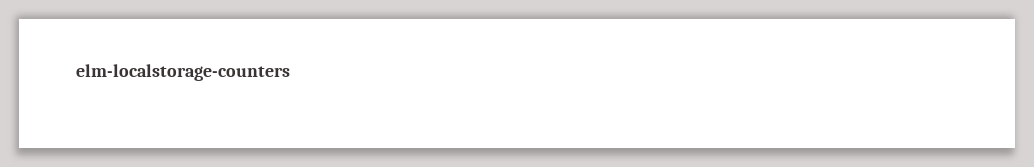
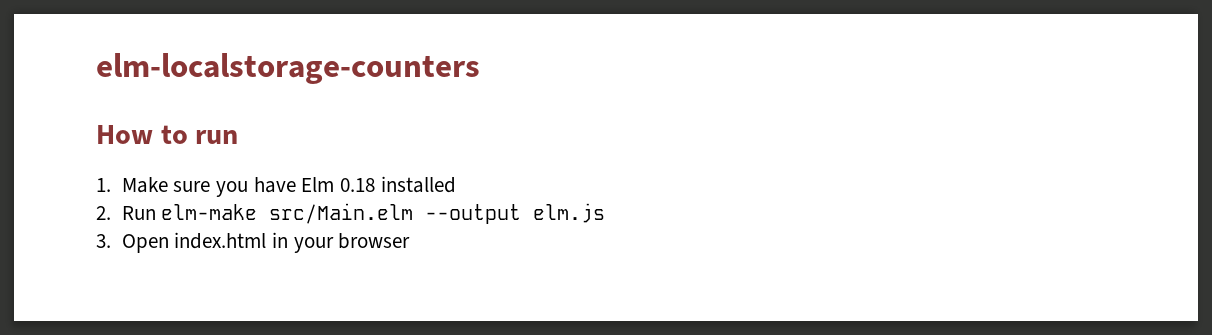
+ How to run
+ 1. Make sure you have Elm 0.18 installed
+ 2. Run elm-make src/Main.elm --output elm.js
+ 3. Open index.html in your browser

